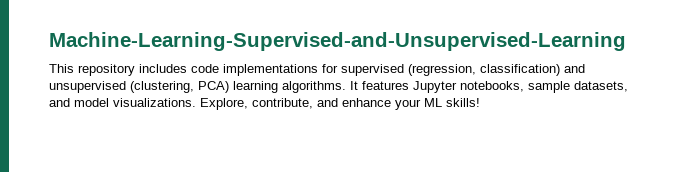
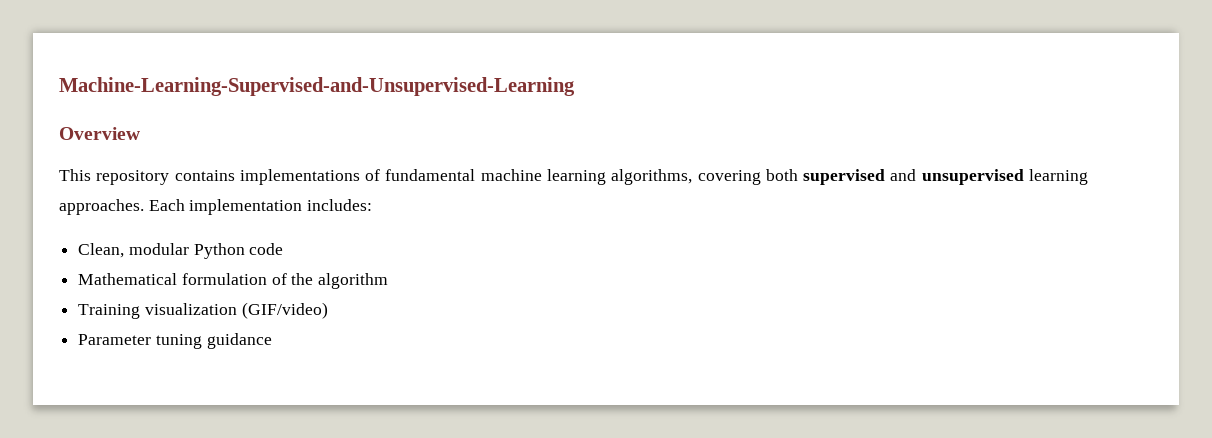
+ Overview
- This repository includes code implementations for supervised (regression, classification) and unsupervised (clustering, PCA) learning algorithms. It features Jupyter notebooks, sample datasets, and model visualizations. Explore, contribute, and enhance your ML skills!
+ This repository contains implementations of fundamental machine learning algorithms, covering both supervised and unsupervised learning approaches. Each implementation includes:
+ Clean, modular Python code
+ Mathematical formulation of the algorithm
+ Training visualization (GIF/video)
+ Parameter tuning guidance

